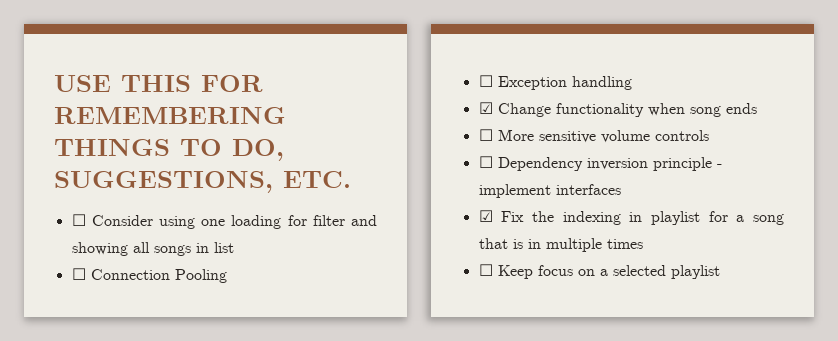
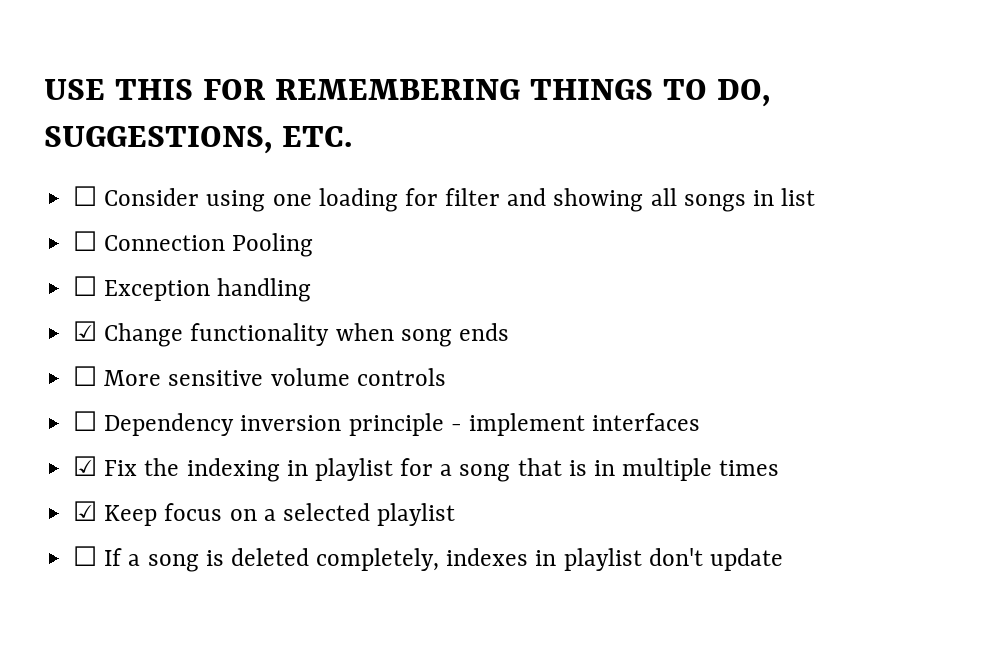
- ☐ Keep focus on a selected playlist
+ ☑ Keep focus on a selected playlist
+ ☐ If a song is deleted completely, indexes in playlist don't update

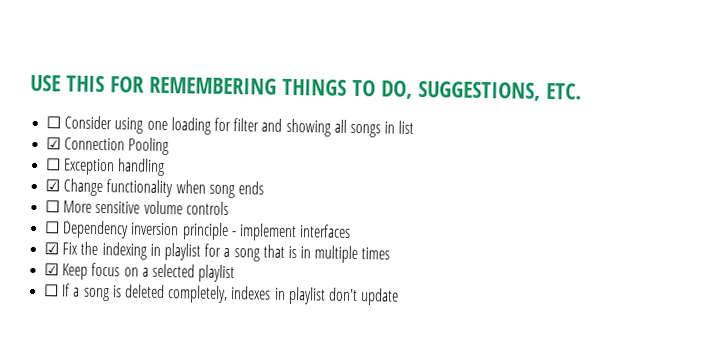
- ☐ Connection Pooling
+ ☑ Connection Pooling

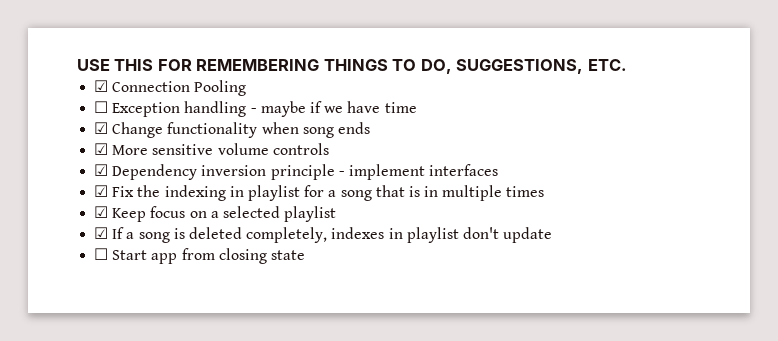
- ☐ Consider using one loading for filter and showing all songs in list
- ☐ Exception handling
+ ☐ Exception handling - maybe if we have time
- ☐ More sensitive volume controls
+ ☑ More sensitive volume controls
- ☐ Dependency inversion principle - implement interfaces
+ ☑ Dependency inversion principle - implement interfaces
- ☐ If a song is deleted completely, indexes in playlist don't update
+ ☑ If a song is deleted completely, indexes in playlist don't update
+ ☐ Start app from closing state

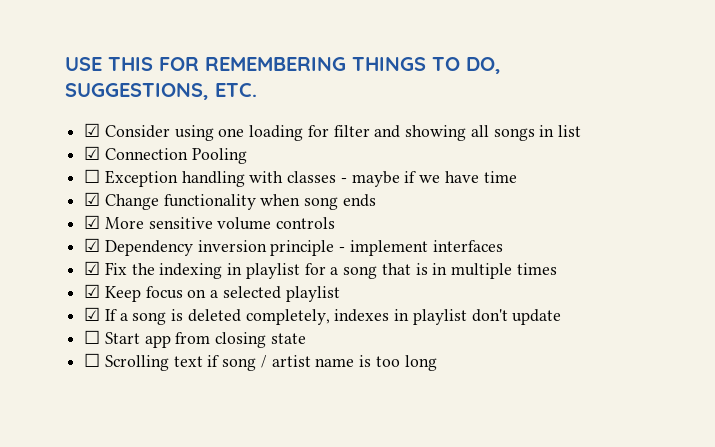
+ ☑ Consider using one loading for filter and showing all songs in list
- ☐ Exception handling - maybe if we have time
+ ☐ Exception handling with classes - maybe if we have time
+ ☐ Scrolling text if song / artist name is too long

